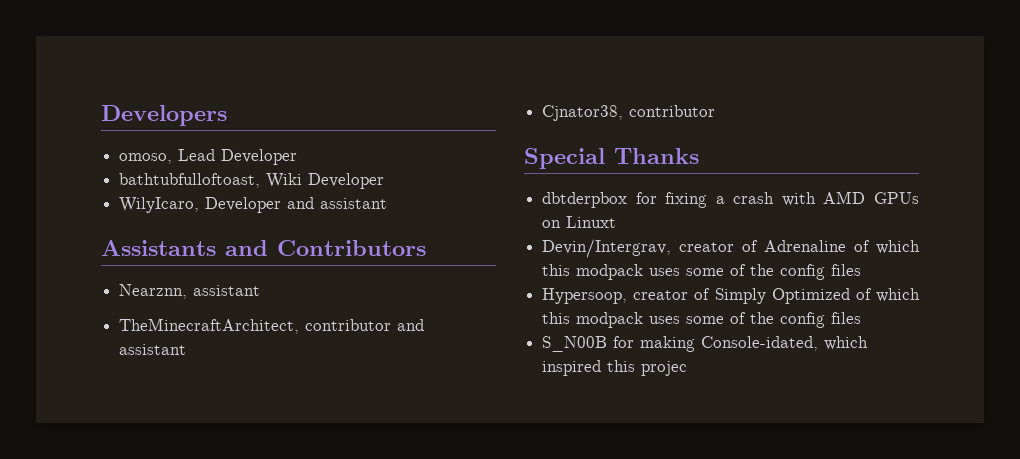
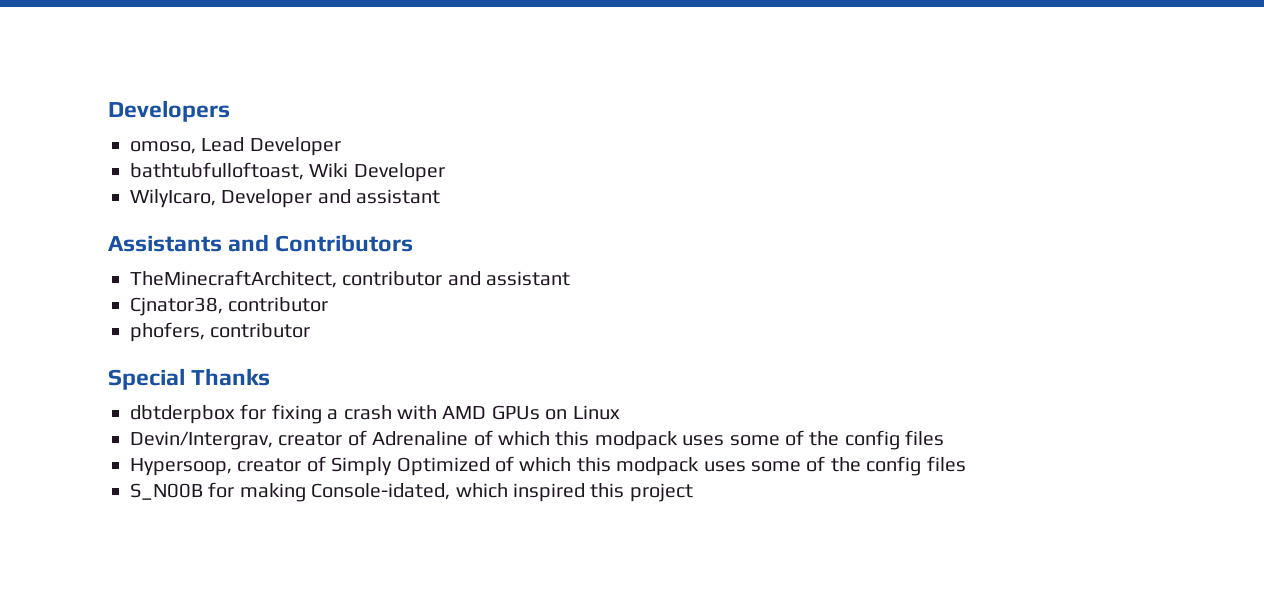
- Nearznn, assistant
+ phofers, contributor
- dbtderpbox for fixing a crash with AMD GPUs on Linuxt
+ dbtderpbox for fixing a crash with AMD GPUs on Linux
- S_N00B for making Console-idated, which inspired this projec
+ S_N00B for making Console-idated, which inspired this project

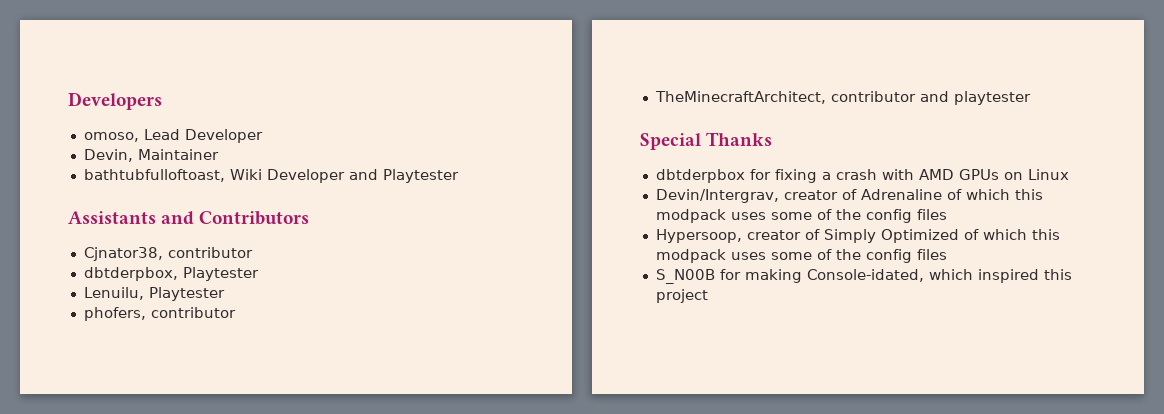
+ Devin, Maintainer
- bathtubfulloftoast, Wiki Developer
- WilyIcaro, Developer and assistant
+ bathtubfulloftoast, Wiki Developer and Playtester
- TheMinecraftArchitect, contributor and assistant
  Cjnator38, contributor
+ dbtderpbox, Playtester
+ Lenuilu, Playtester
  phofers, contributor
+ TheMinecraftArchitect, contributor and playtester

